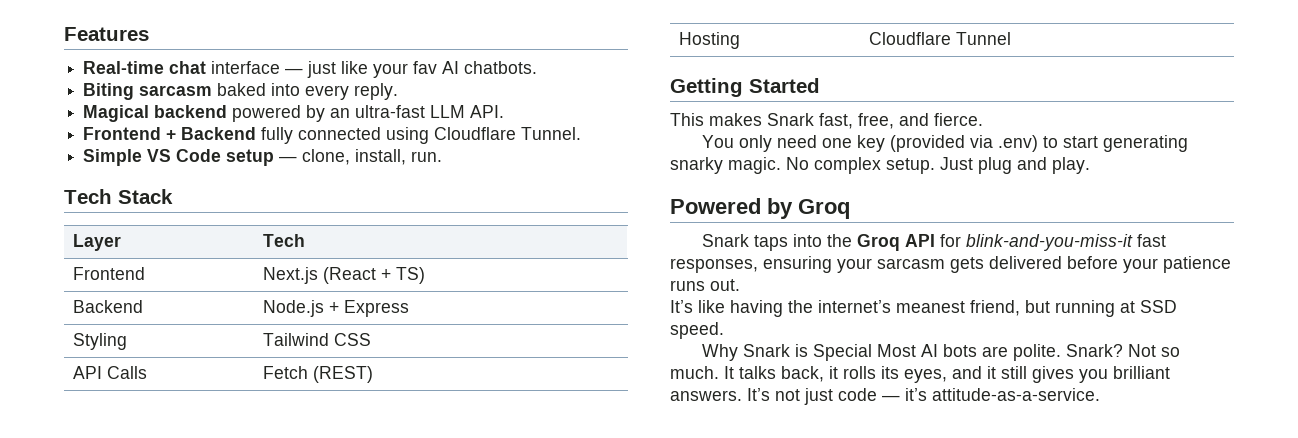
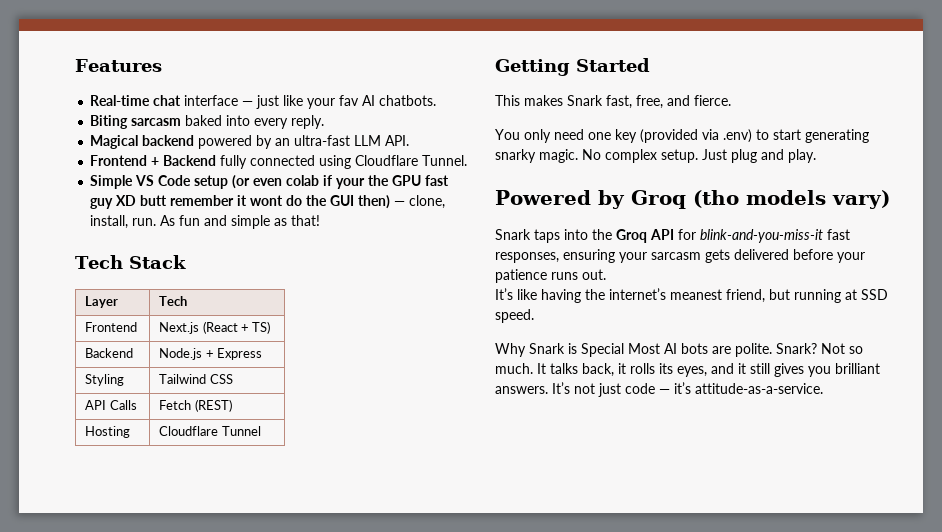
- Simple VS Code setup — clone, install, run.
+ Simple VS Code setup (or even colab if your the GPU fast guy XD butt remember it wont do the GUI then) — clone, install, run. As fun and simple as that!
- Powered by Groq
+ Powered by Groq (tho models vary)

